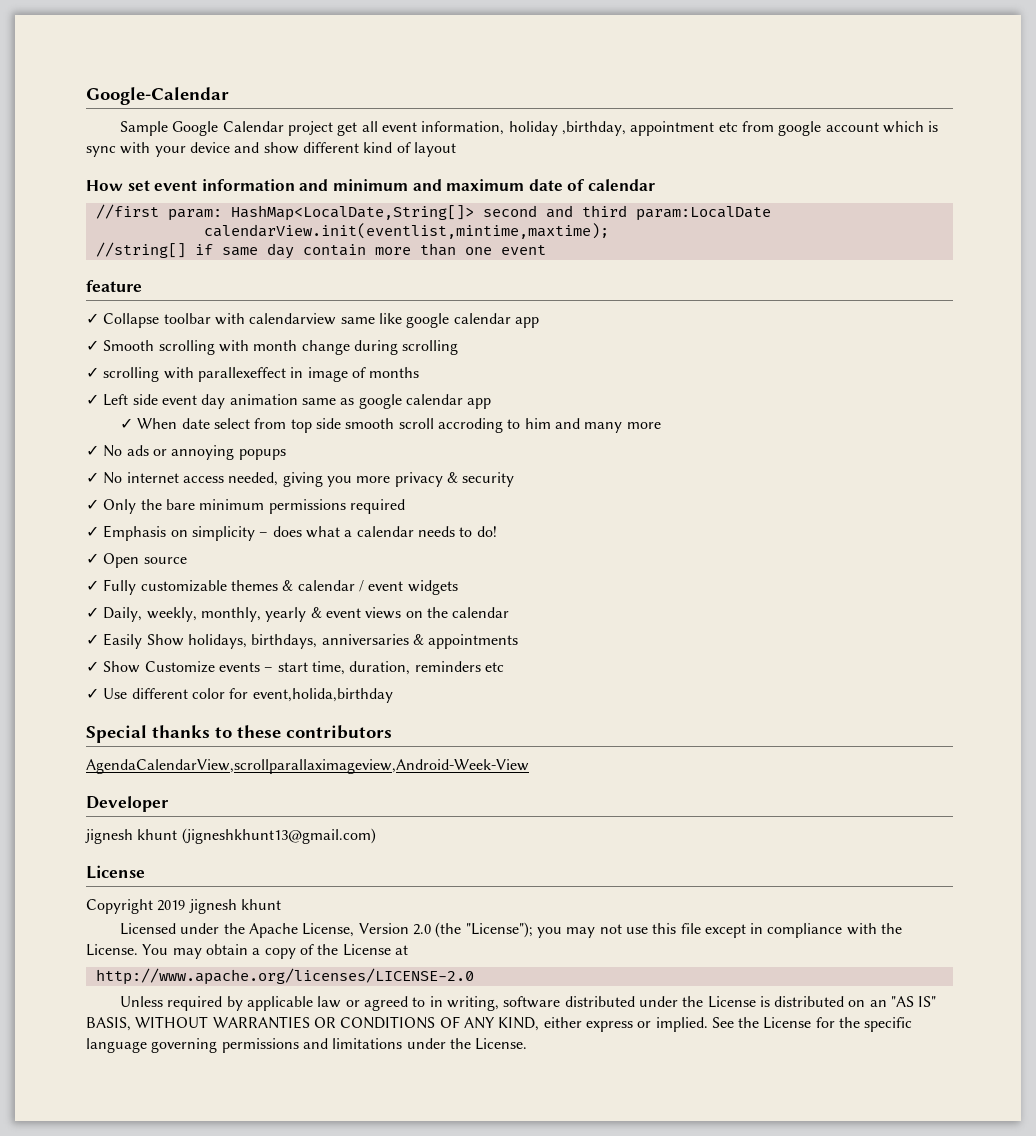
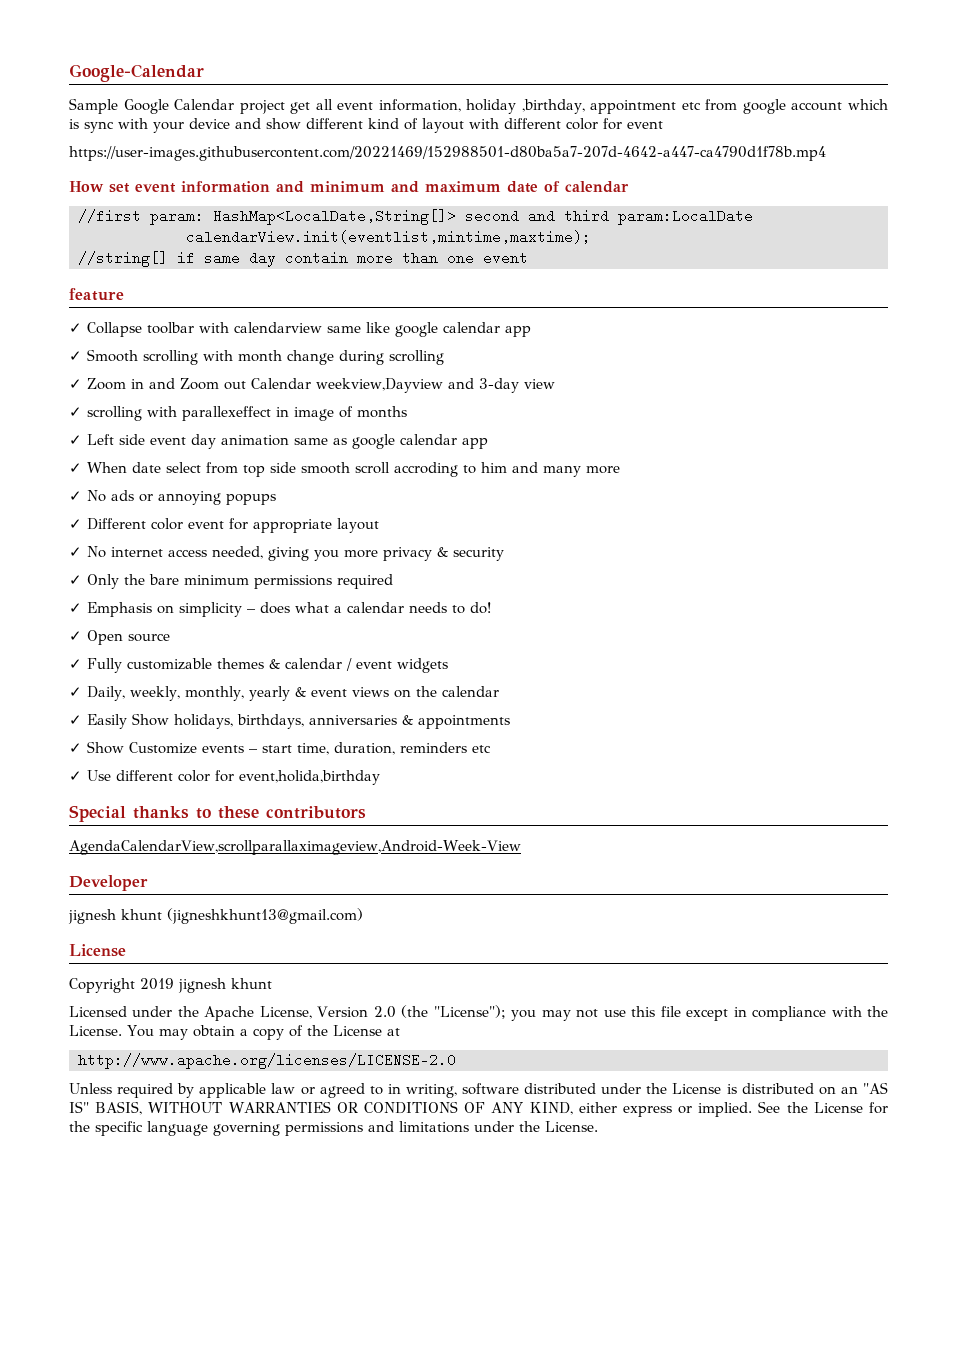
- Sample Google Calendar project get all event information, holiday ,birthday, appointment etc from google account which is sync with your device and show different kind of layout
+ Sample Google Calendar project get all event information, holiday ,birthday, appointment etc from google account which is sync with your device and show different kind of layout with different color for event
+ https://user-images.githubusercontent.com/20221469/152988501-d80ba5a7-207d-4642-a447-ca4790d1f78b.mp4
+ ✓ Zoom in and Zoom out Calendar weekview,Dayview and 3-day view
+ ✓ Different color event for appropriate layout

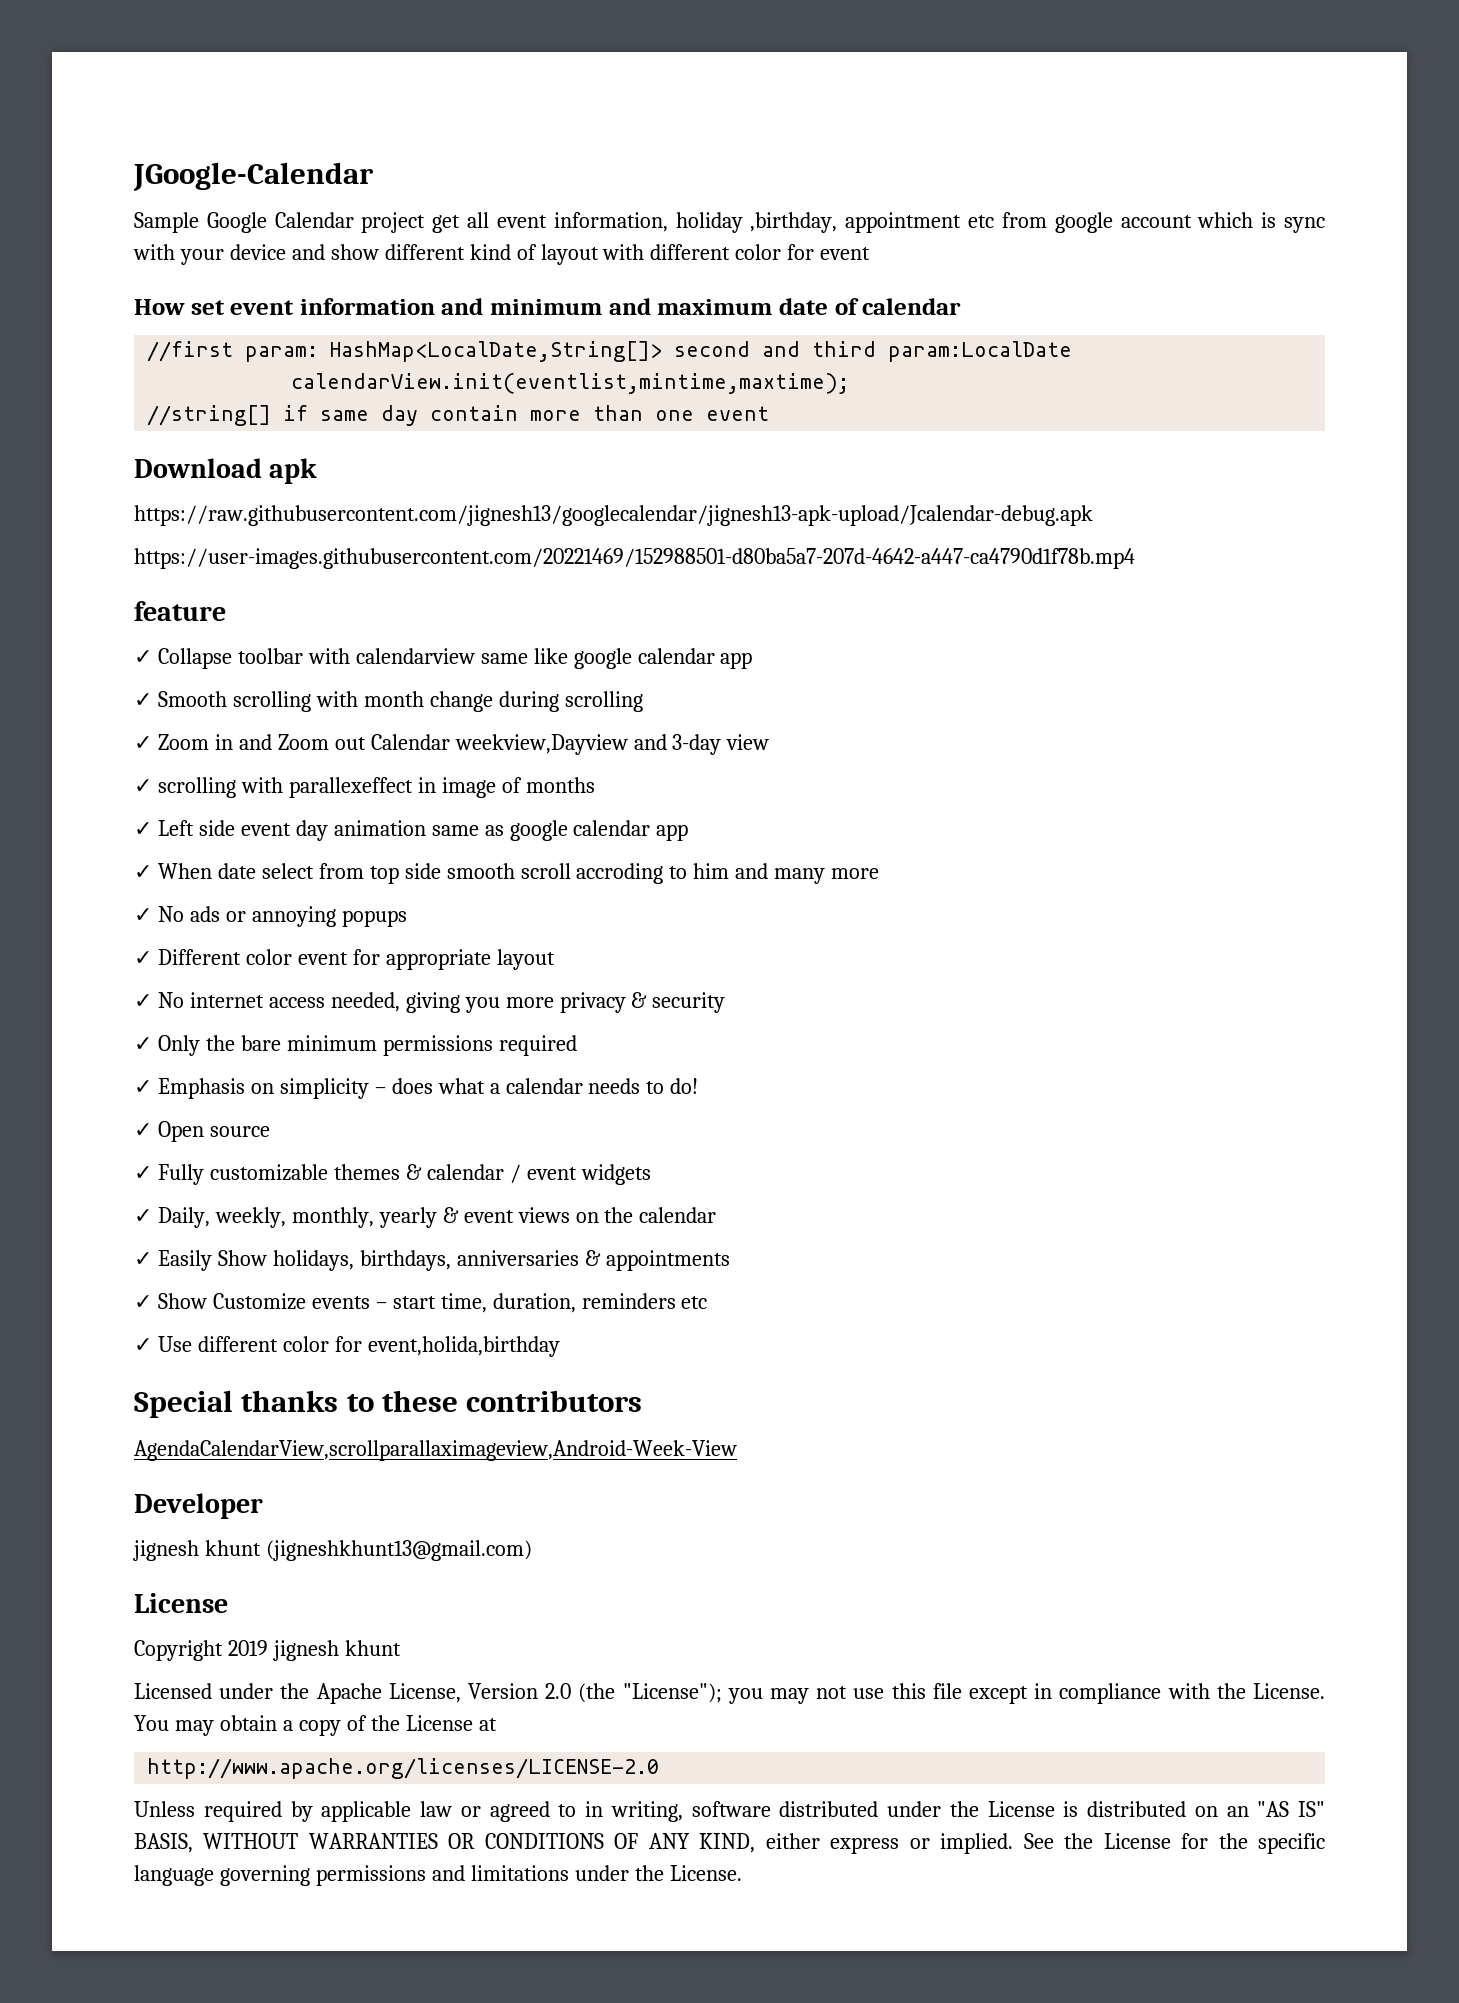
- Google-Calendar
+ JGoogle-Calendar
- https://user-images.githubusercontent.com/20221469/152988501-d80ba5a7-207d-4642-a447-ca4790d1f78b.mp4
+ Download apk
+ https://raw.githubusercontent.com/jignesh13/googlecalendar/jignesh13-apk-upload/Jcalendar-debug.apk
+ https://user-images.githubusercontent.com/20221469/152988501-d80ba5a7-207d-4642-a447-ca4790d1f78b.mp4

